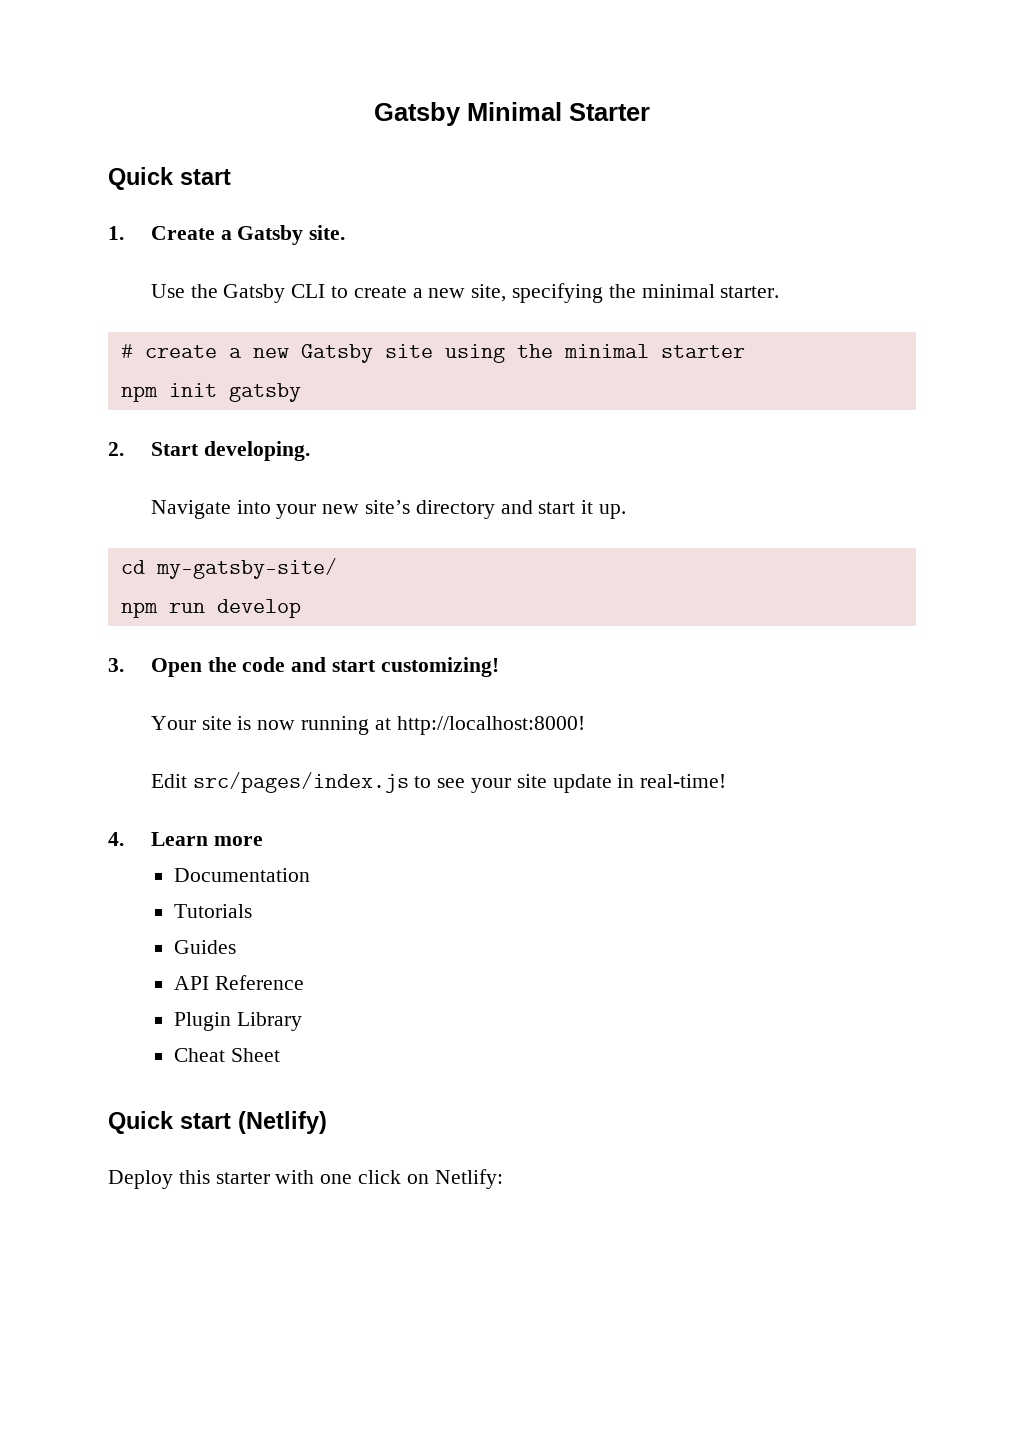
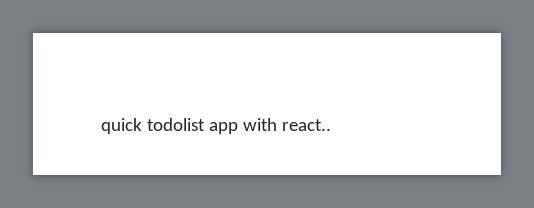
- Gatsby Minimal Starter
- Quick start
- 1. Create a Gatsby site.
- Use the Gatsby CLI to create a new site, specifying the minimal starter.
- # create a new Gatsby site using the minimal starter
- npm init gatsby
- 2. Start developing.
- Navigate into your new site’s directory and start it up.
- cd my-gatsby-site/
- npm run develop
- 3. Open the code and start customizing!
- Your site is now running at http://localhost:8000!
- Edit src/pages/index.js to see your site update in real-time!
- 4. Learn more
- Documentation
- Tutorials
- Guides
- API Reference
- Plugin Library
- Cheat Sheet
- Quick start (Netlify)
- Deploy this starter with one click on Netlify:
+ quick todolist app with react..

